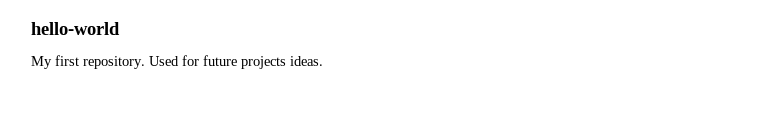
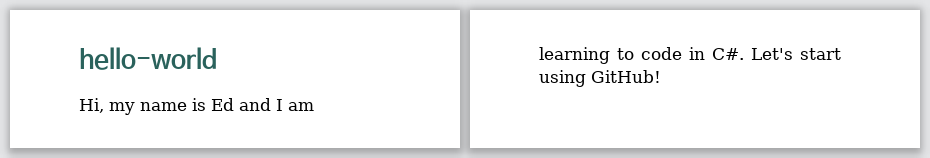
- My first repository. Used for future projects ideas.
+ Hi, my name is Ed and I am learning to code in C#. Let's start using GitHub!

